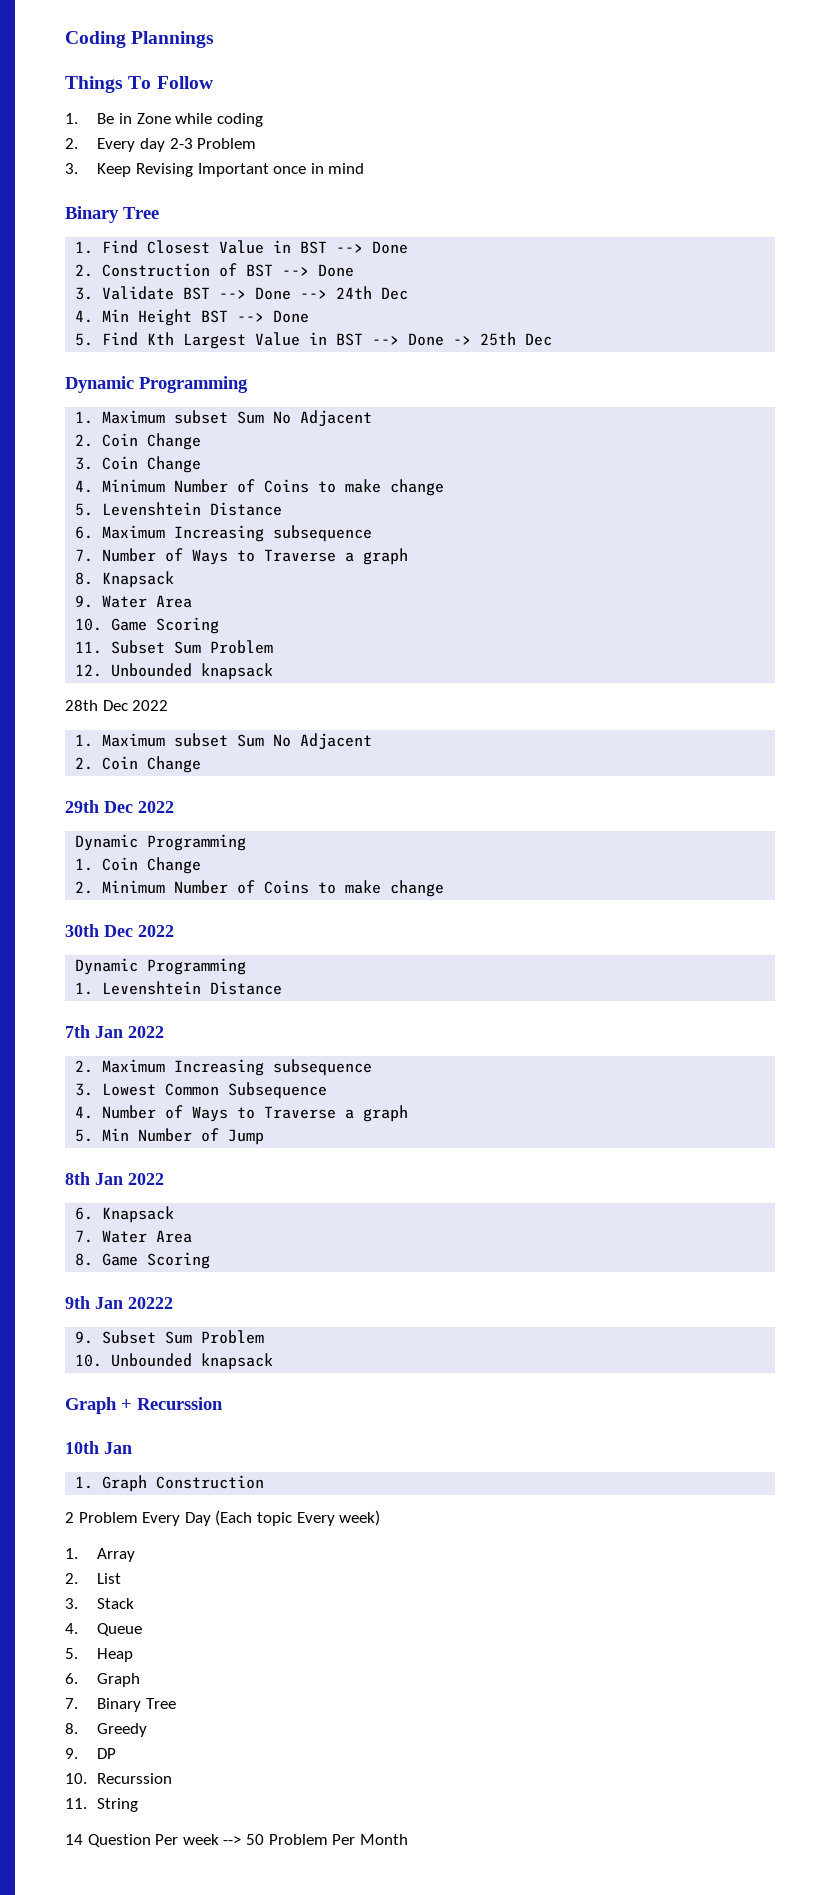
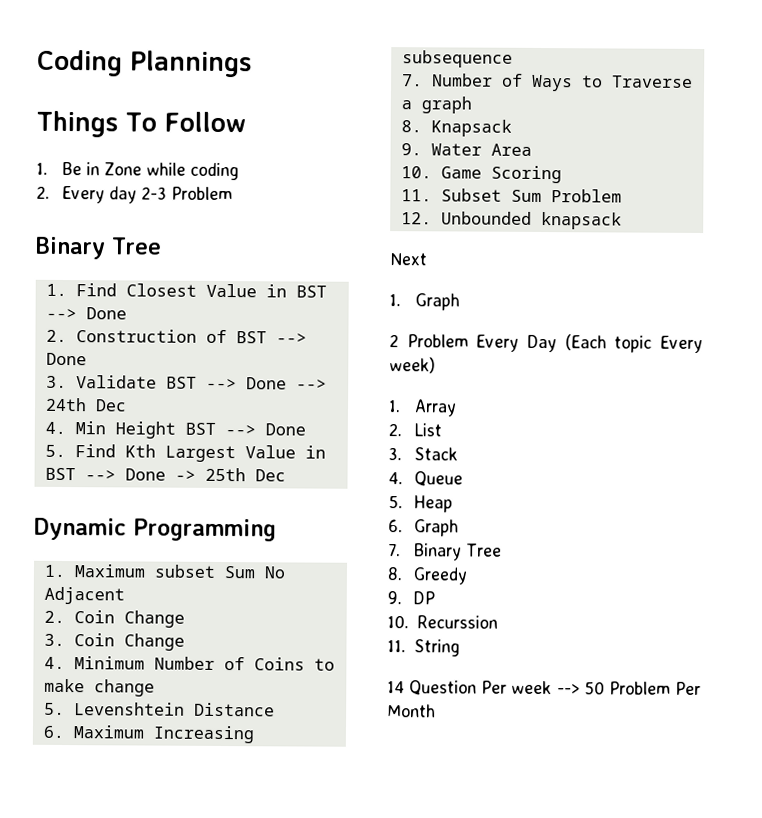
- 3. Keep Revising Important once in mind
- 28th Dec 2022
- 1. Maximum subset Sum No Adjacent
- 2. Coin Change
- 29th Dec 2022
- Dynamic Programming
- 1. Coin Change
- 2. Minimum Number of Coins to make change
- 30th Dec 2022
- Dynamic Programming
- 1. Levenshtein Distance
- 7th Jan 2022
- 2. Maximum Increasing subsequence
- 3. Lowest Common Subsequence
- 4. Number of Ways to Traverse a graph
- 5. Min Number of Jump
- 8th Jan 2022
- 6. Knapsack
- 7. Water Area
- 8. Game Scoring
- 9th Jan 20222
- 9. Subset Sum Problem
- 10. Unbounded knapsack
- Graph + Recurssion
- 10th Jan
- 1. Graph Construction
+ Next
+ 1. Graph

